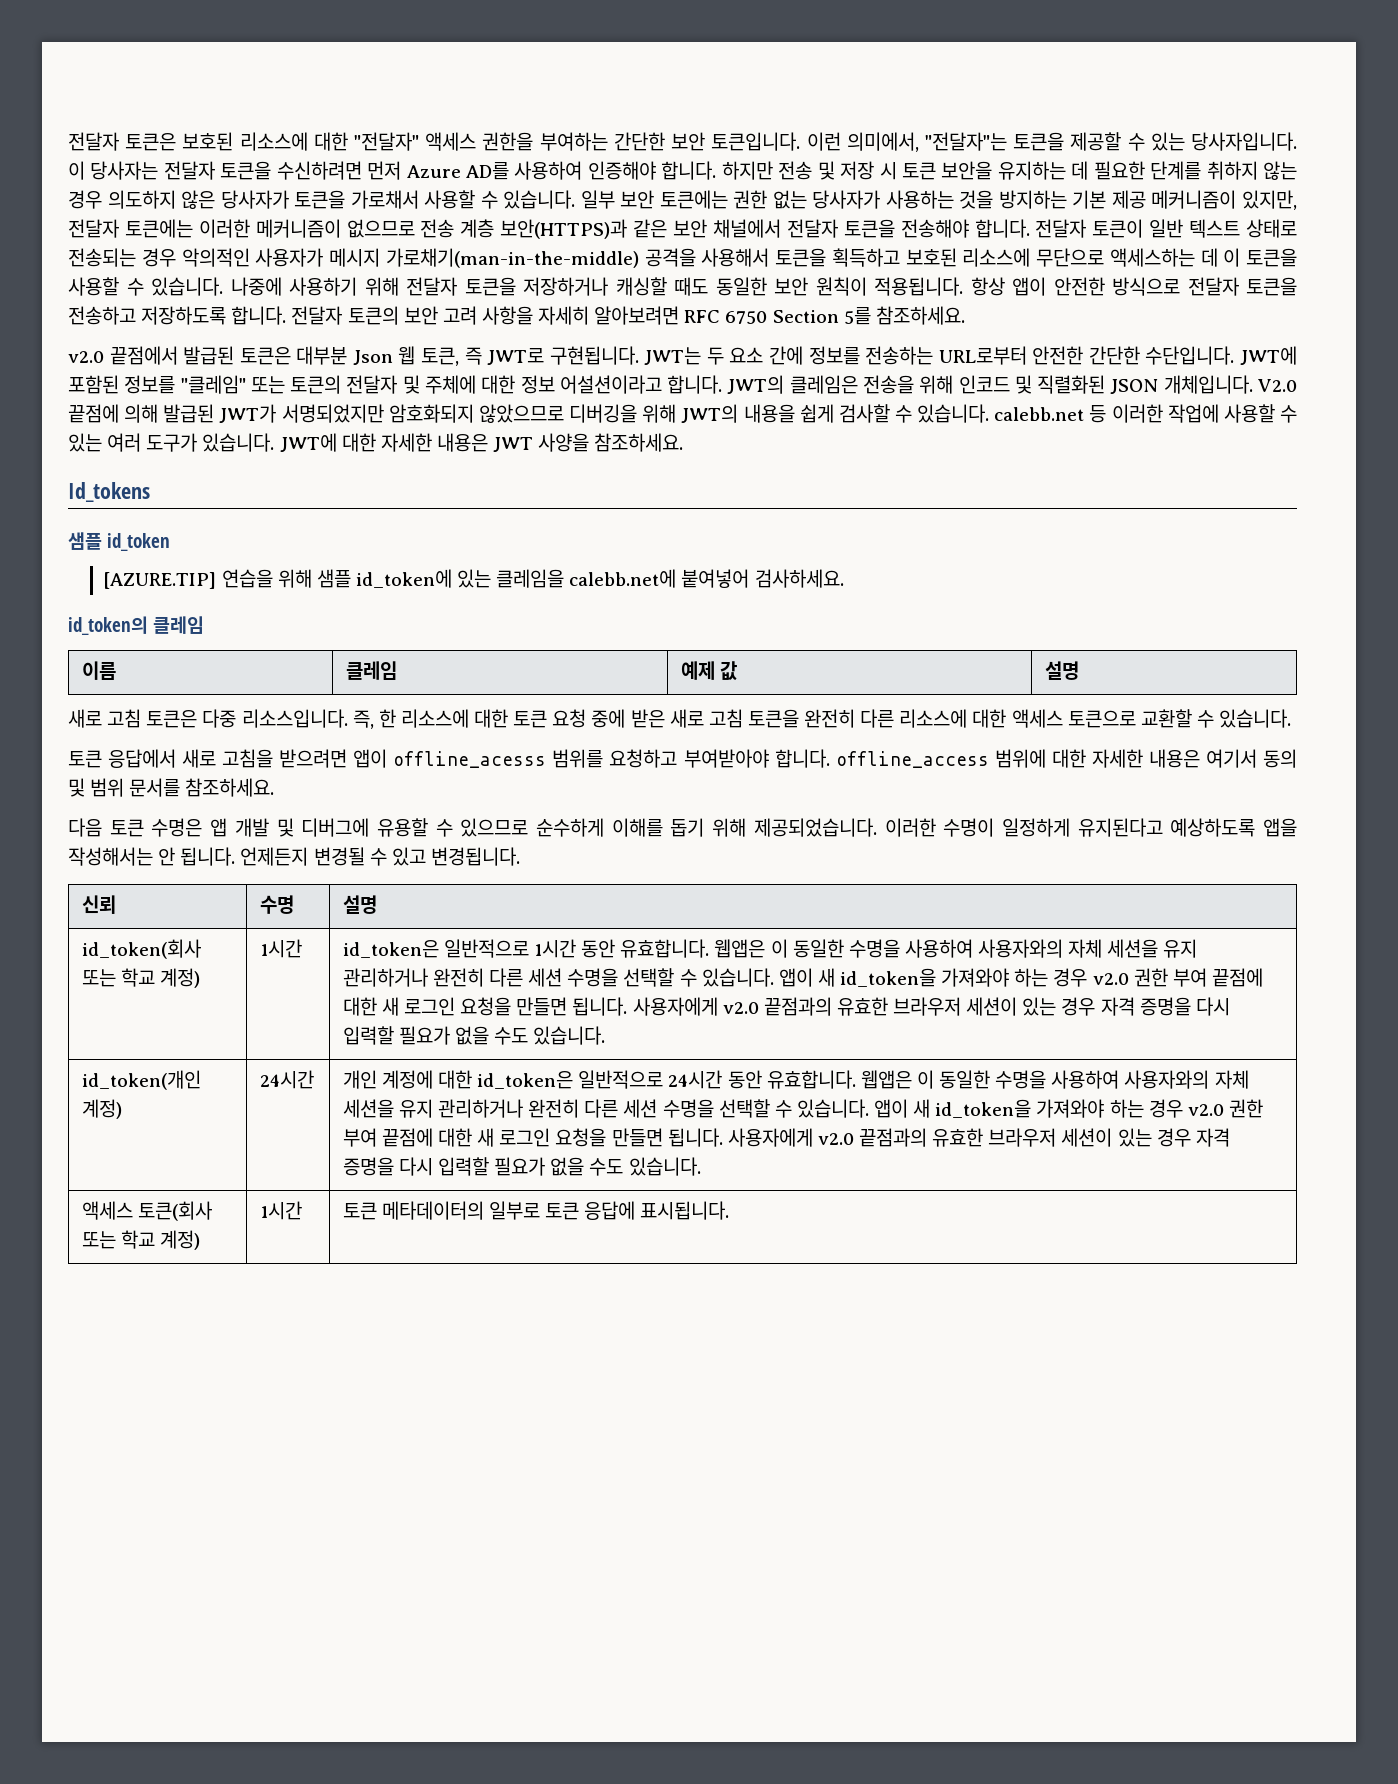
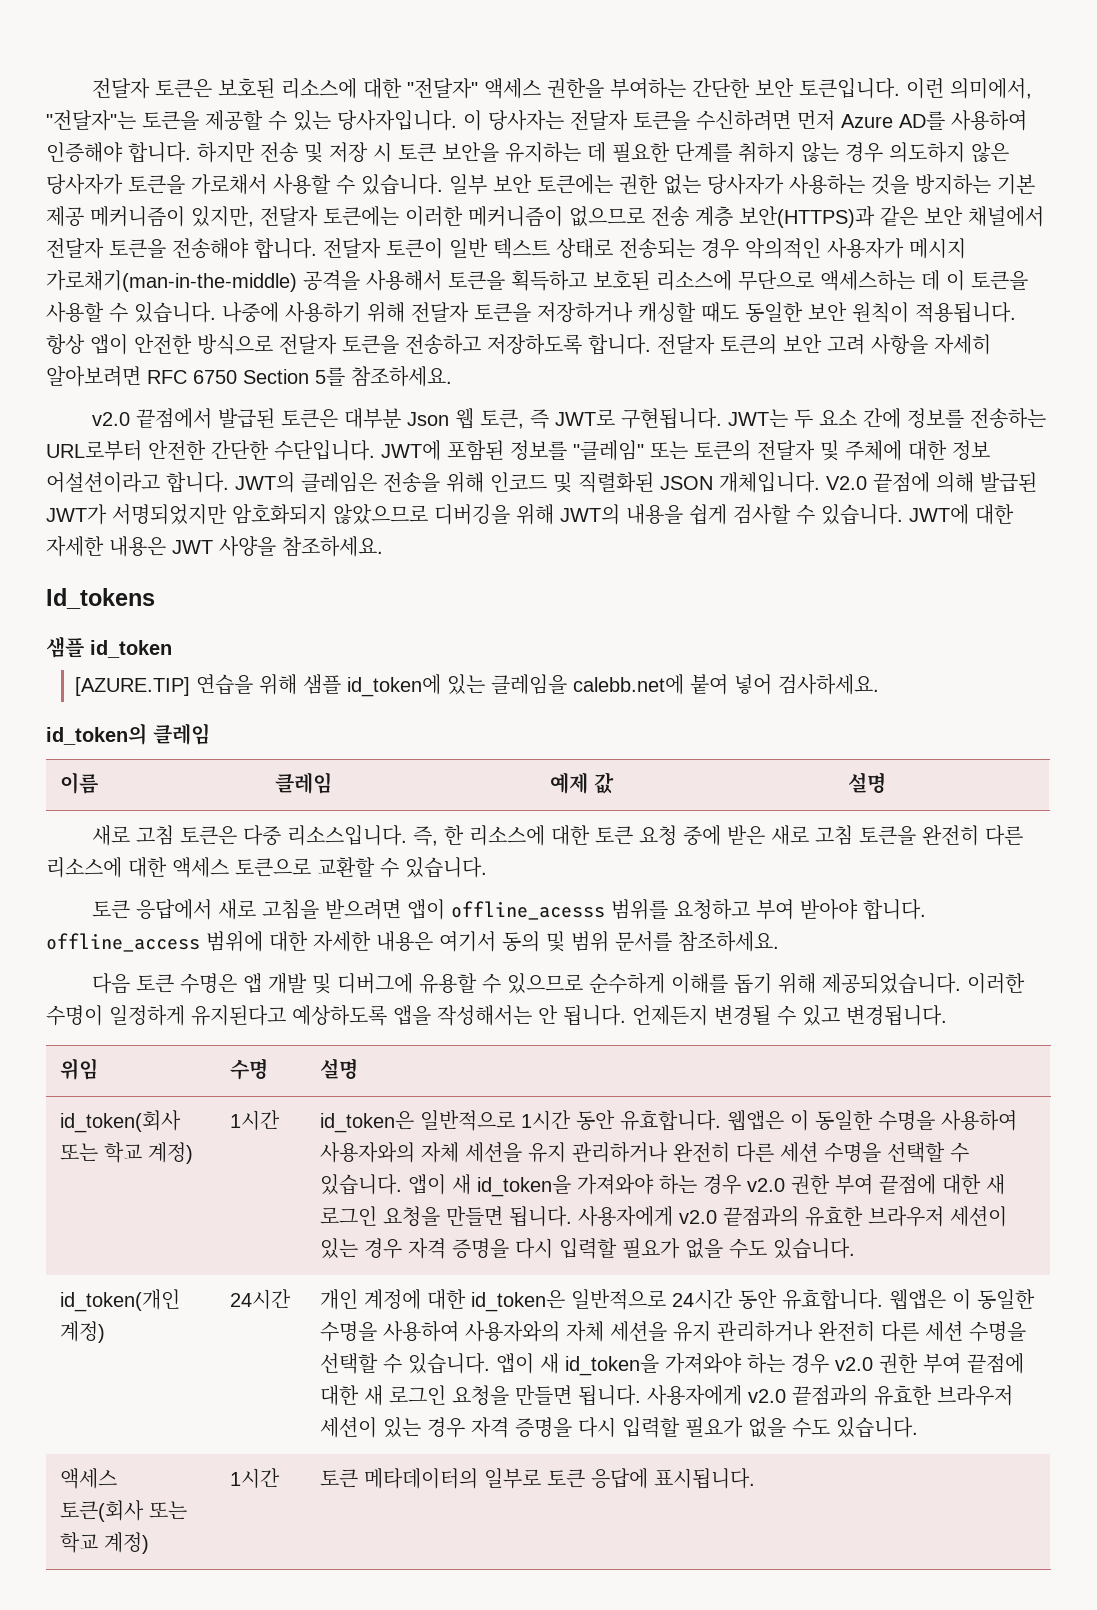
- V2.0 끝점에 의해 발급된 JWT가 서명되었지만 암호화되지 않았으므로 디버깅을 위해 JWT의 내용을 쉽게 검사할 수 있습니다. calebb.net 등 이러한 작업에 사용할 수 있는 여러 도구가 있습니다.
+ V2.0 끝점에 의해 발급된 JWT가 서명되었지만 암호화되지 않았으므로 디버깅을 위해 JWT의 내용을 쉽게 검사할 수 있습니다.
- [AZURE.TIP] 연습을 위해 샘플 id_token에 있는 클레임을 calebb.net에 붙여넣어 검사하세요.
+ [AZURE.TIP] 연습을 위해 샘플 id_token에 있는 클레임을 calebb.net에 붙여 넣어 검사하세요.
- 토큰 응답에서 새로 고침을 받으려면 앱이 offline_acesss 범위를 요청하고 부여받아야 합니다. offline_access 범위에 대한 자세한 내용은 여기서 동의 및 범위 문서를 참조하세요.
+ 토큰 응답에서 새로 고침을 받으려면 앱이 offline_acesss 범위를 요청하고 부여 받아야 합니다. offline_access 범위에 대한 자세한 내용은 여기서 동의 및 범위 문서를 참조하세요.
- 신뢰 | 수명 | 설명
+ 위임 | 수명 | 설명

